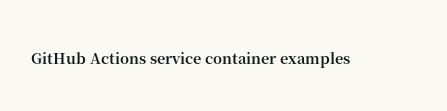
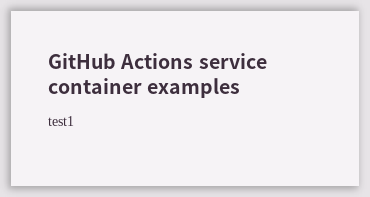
+ test1

